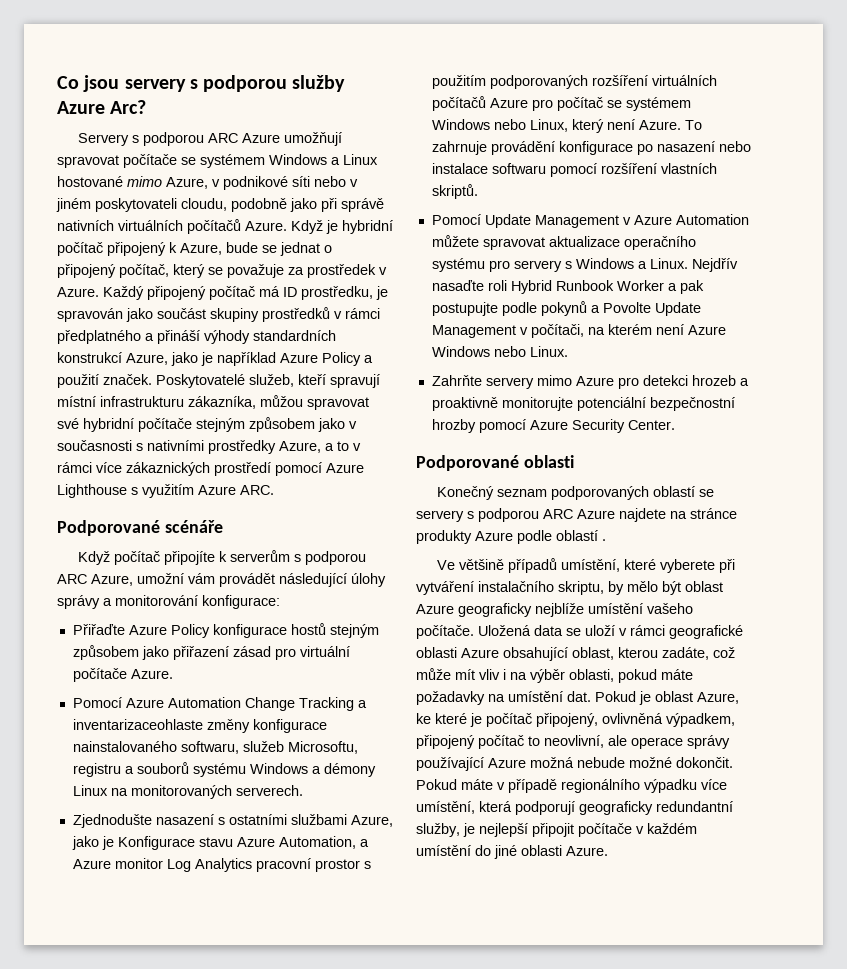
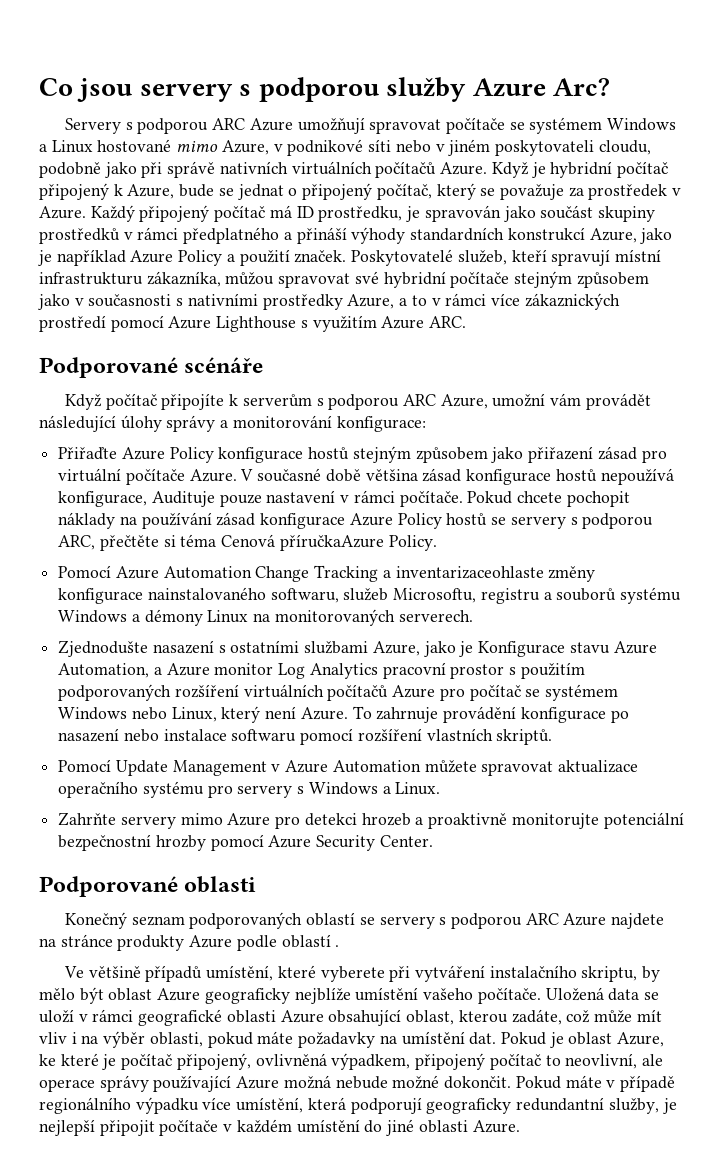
+ V současné době většina zásad konfigurace hostů nepoužívá konfigurace, Audituje pouze nastavení v rámci počítače. Pokud chcete pochopit náklady na používání zásad konfigurace Azure Policy hostů se servery s podporou ARC, přečtěte si téma Cenová příručkaAzure Policy.
- Nejdřív nasaďte roli Hybrid Runbook Worker a pak postupujte podle pokynů a Povolte Update Management v počítači, na kterém není Azure Windows nebo Linux.

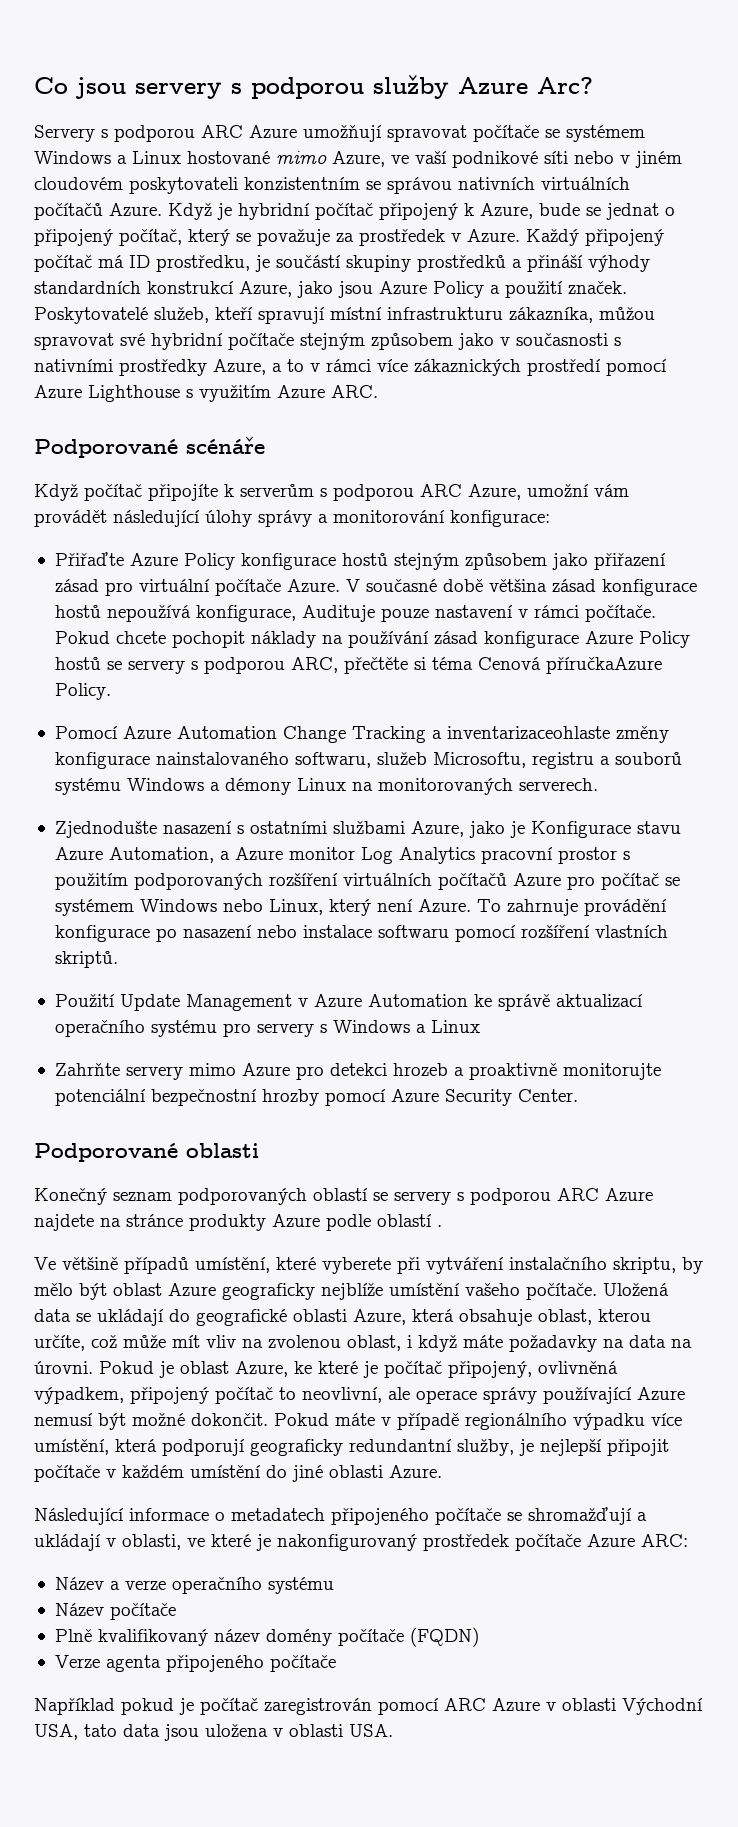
- Servery s podporou ARC Azure umožňují spravovat počítače se systémem Windows a Linux hostované mimo Azure, v podnikové síti nebo v jiném poskytovateli cloudu, podobně jako při správě nativních virtuálních počítačů Azure.
+ Servery s podporou ARC Azure umožňují spravovat počítače se systémem Windows a Linux hostované mimo Azure, ve vaší podnikové síti nebo v jiném cloudovém poskytovateli konzistentním se správou nativních virtuálních počítačů Azure.
- Každý připojený počítač má ID prostředku, je spravován jako součást skupiny prostředků v rámci předplatného a přináší výhody standardních konstrukcí Azure, jako je například Azure Policy a použití značek.
+ Každý připojený počítač má ID prostředku, je součástí skupiny prostředků a přináší výhody standardních konstrukcí Azure, jako jsou Azure Policy a použití značek.
- Pomocí Update Management v Azure Automation můžete spravovat aktualizace operačního systému pro servery s Windows a Linux.
+ Použití Update Management v Azure Automation ke správě aktualizací operačního systému pro servery s Windows a Linux
- Uložená data se uloží v rámci geografické oblasti Azure obsahující oblast, kterou zadáte, což může mít vliv i na výběr oblasti, pokud máte požadavky na umístění dat.
+ Uložená data se ukládají do geografické oblasti Azure, která obsahuje oblast, kterou určíte, což může mít vliv na zvolenou oblast, i když máte požadavky na data na úrovni.
- Pokud je oblast Azure, ke které je počítač připojený, ovlivněná výpadkem, připojený počítač to neovlivní, ale operace správy používající Azure možná nebude možné dokončit.
+ Pokud je oblast Azure, ke které je počítač připojený, ovlivněná výpadkem, připojený počítač to neovlivní, ale operace správy používající Azure nemusí být možné dokončit.
+ Následující informace o metadatech připojeného počítače se shromažďují a ukládají v oblasti, ve které je nakonfigurovaný prostředek počítače Azure ARC:
+ Název a verze operačního systému
+ Název počítače
+ Plně kvalifikovaný název domény počítače (FQDN)
+ Verze agenta připojeného počítače
+ Například pokud je počítač zaregistrován pomocí ARC Azure v oblasti Východní USA, tato data jsou uložena v oblasti USA.

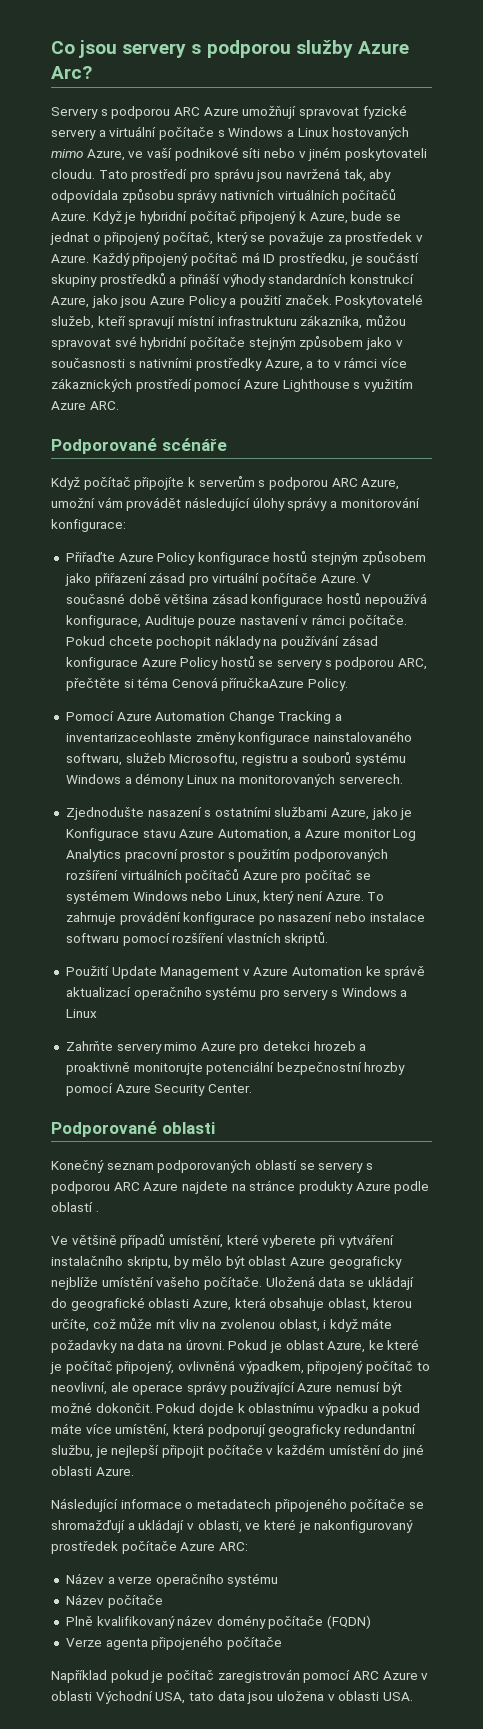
- Servery s podporou ARC Azure umožňují spravovat počítače se systémem Windows a Linux hostované mimo Azure, ve vaší podnikové síti nebo v jiném cloudovém poskytovateli konzistentním se správou nativních virtuálních počítačů Azure.
+ Servery s podporou ARC Azure umožňují spravovat fyzické servery a virtuální počítače s Windows a Linux hostovaných mimo Azure, ve vaší podnikové síti nebo v jiném poskytovateli cloudu. Tato prostředí pro správu jsou navržená tak, aby odpovídala způsobu správy nativních virtuálních počítačů Azure.
- Pokud máte v případě regionálního výpadku více umístění, která podporují geograficky redundantní služby, je nejlepší připojit počítače v každém umístění do jiné oblasti Azure.
+ Pokud dojde k oblastnímu výpadku a pokud máte více umístění, která podporují geograficky redundantní službu, je nejlepší připojit počítače v každém umístění do jiné oblasti Azure.

